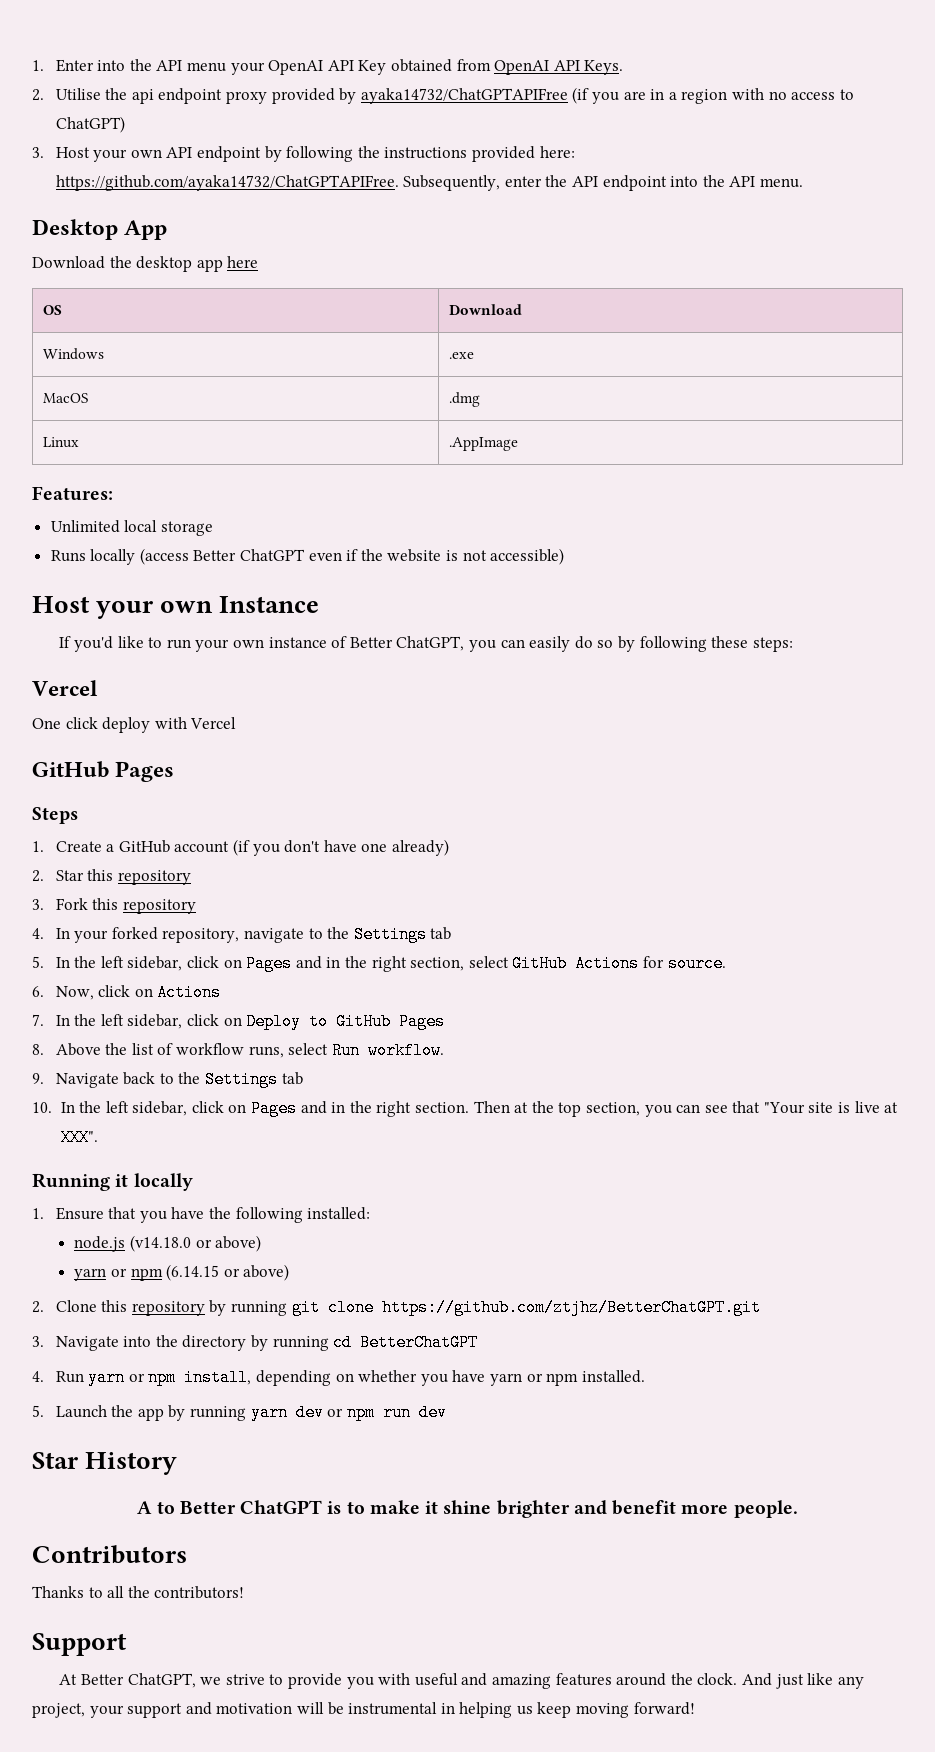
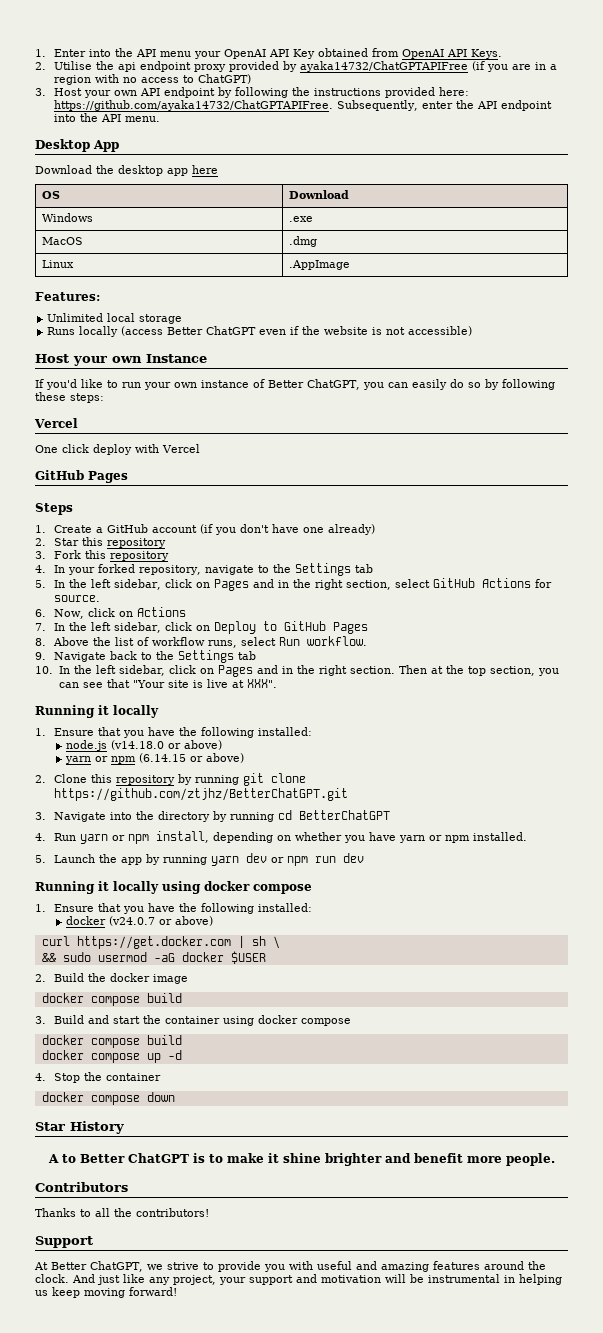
+ Running it locally using docker compose
+ 1. Ensure that you have the following installed:
+ docker (v24.0.7 or above)
+ curl https://get.docker.com | sh \
+ && sudo usermod -aG docker $USER
+ 2. Build the docker image
+ docker compose build
+ 3. Build and start the container using docker compose
+ docker compose build
+ docker compose up -d
+ 4. Stop the container
+ docker compose down

